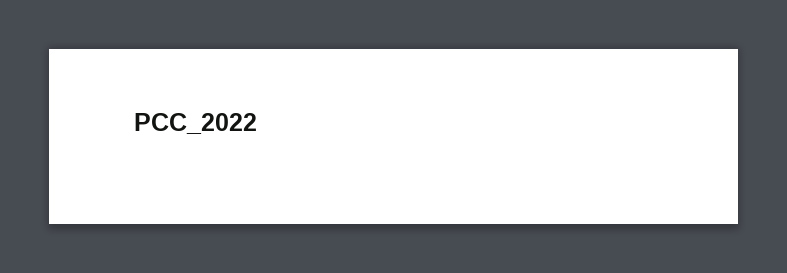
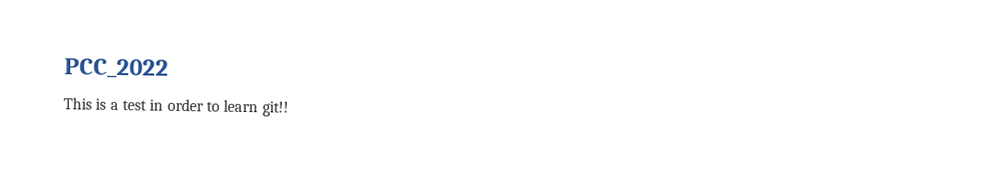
+ This is a test in order to learn git!!

